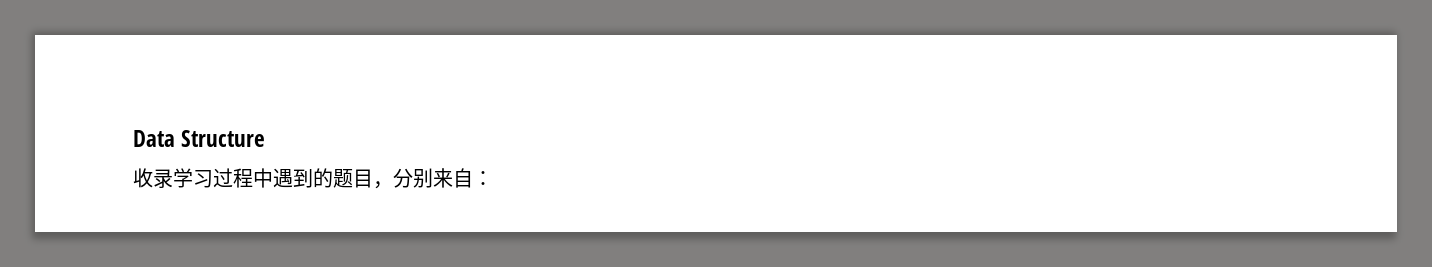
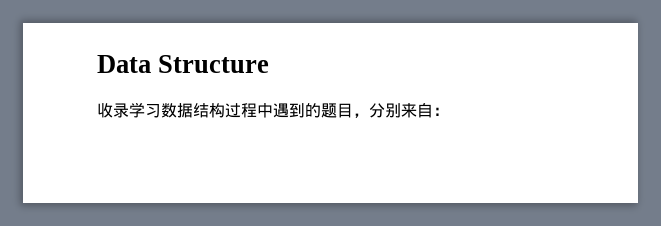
- 收录学习过程中遇到的题目，分别来自：
+ 收录学习数据结构过程中遇到的题目，分别来自：

